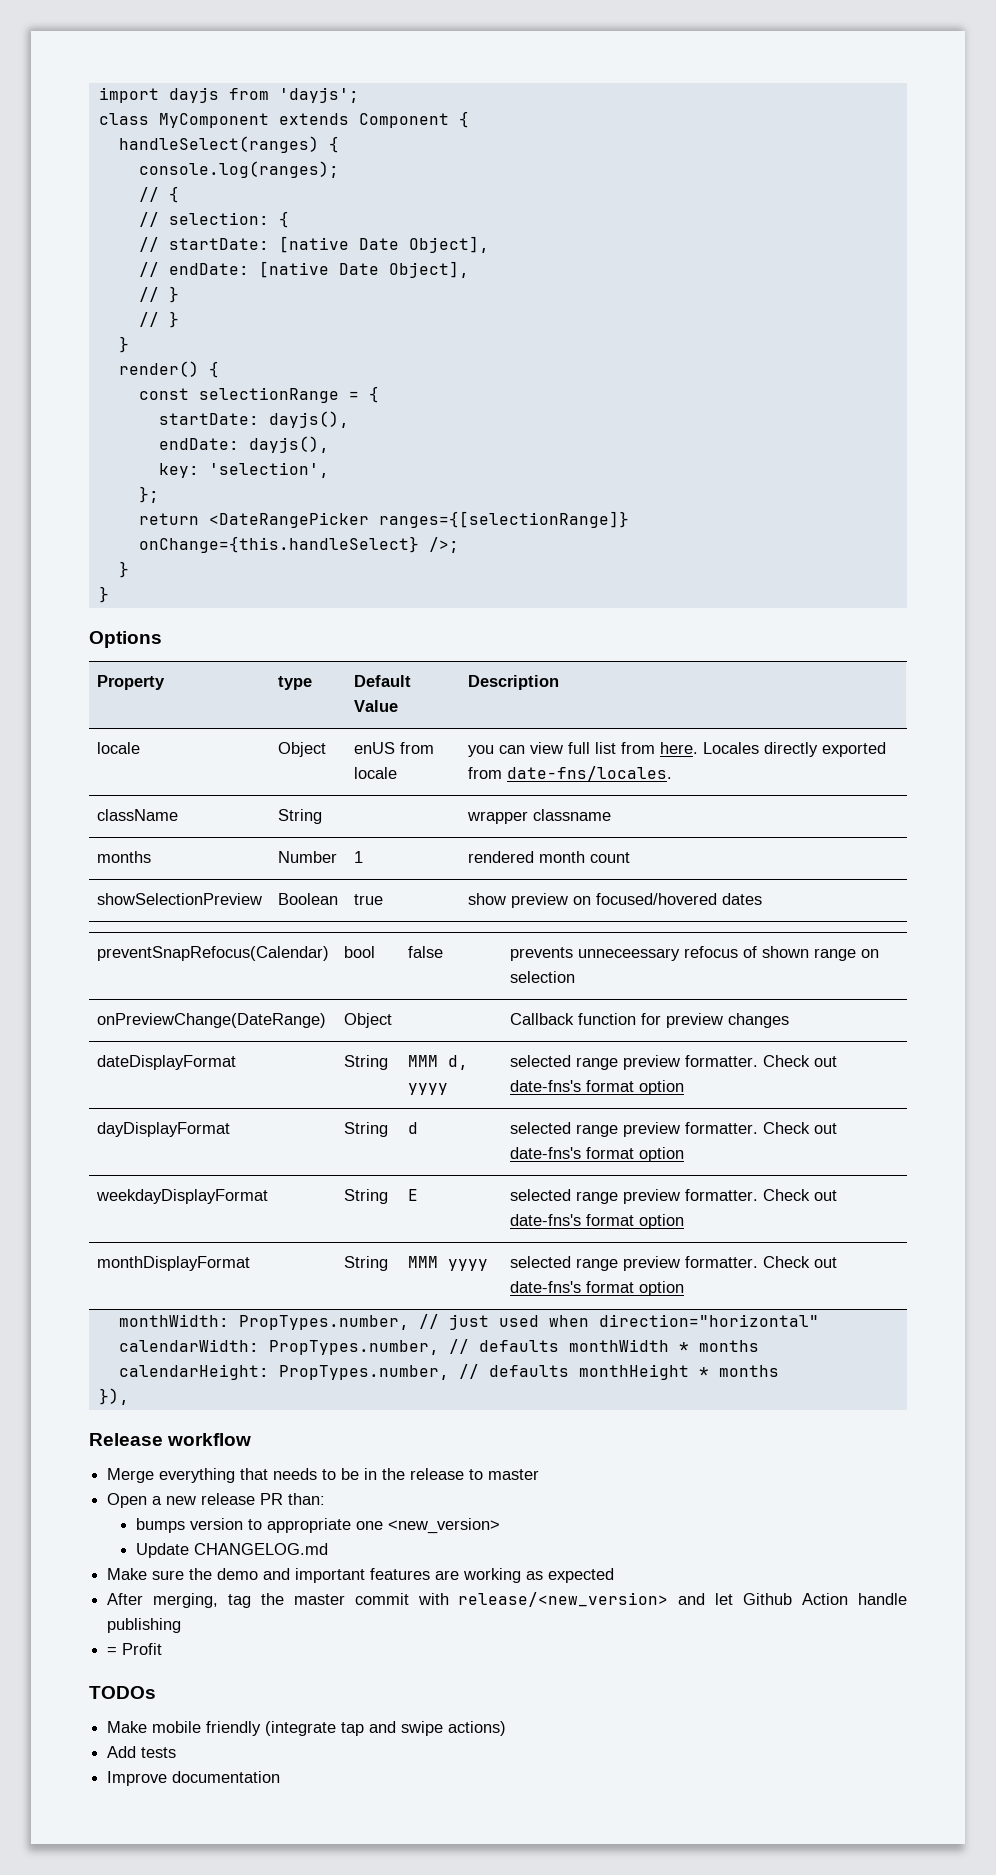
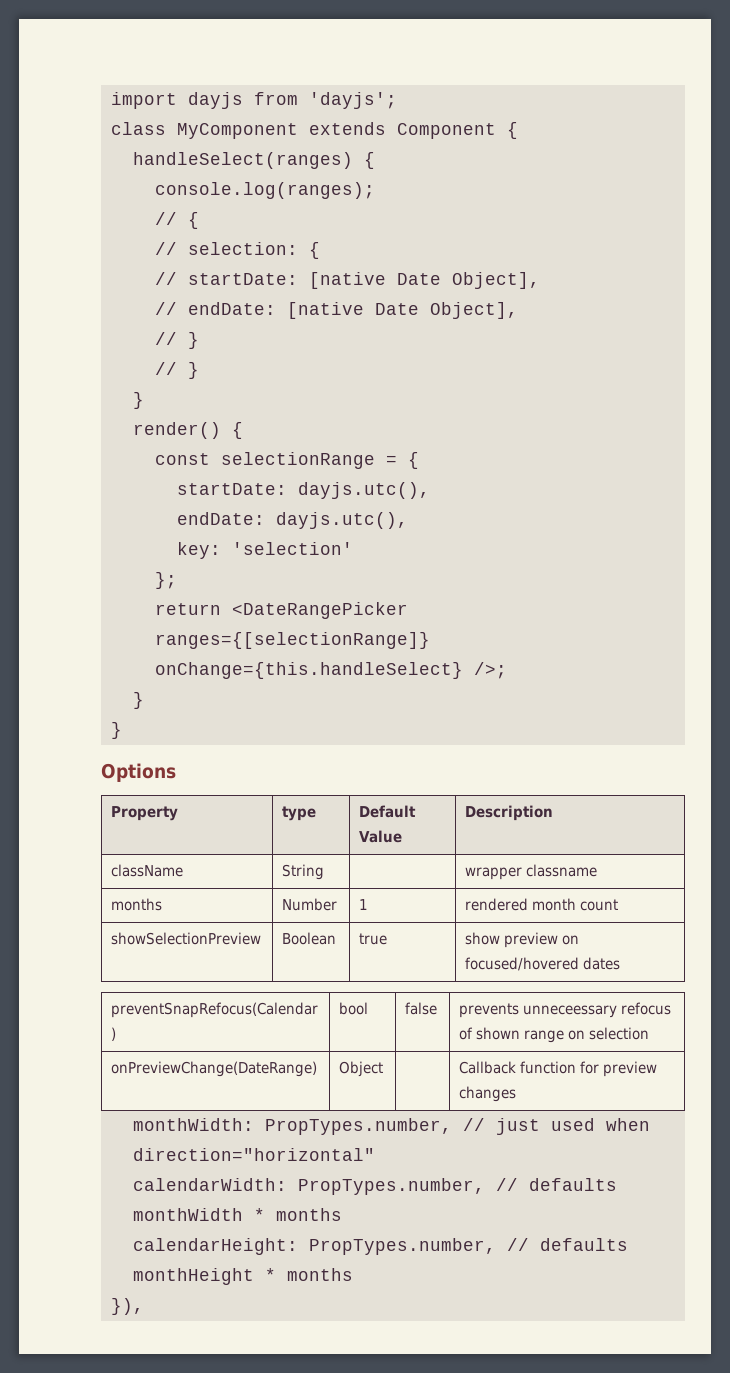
- startDate: dayjs(),
- endDate: dayjs(),
+ startDate: dayjs.utc(),
+ endDate: dayjs.utc(),
- key: 'selection',
+ key: 'selection'
- locale | Object | enUS from locale | you can view full list from here. Locales directly exported from date-fns/locales.
- dateDisplayFormat | String | MMM d, yyyy | selected range preview formatter. Check out date-fns's format option
- dayDisplayFormat | String | d | selected range preview formatter. Check out date-fns's format option
- weekdayDisplayFormat | String | E | selected range preview formatter. Check out date-fns's format option
- monthDisplayFormat | String | MMM yyyy | selected range preview formatter. Check out date-fns's format option
- Release workflow
- Merge everything that needs to be in the release to master
- Open a new release PR than:
- bumps version to appropriate one <new_version>
- Update CHANGELOG.md
- Make sure the demo and important features are working as expected
- After merging, tag the master commit with release/<new_version> and let Github Action handle publishing
- = Profit
- TODOs
- Make mobile friendly (integrate tap and swipe actions)
- Add tests
- Improve documentation

